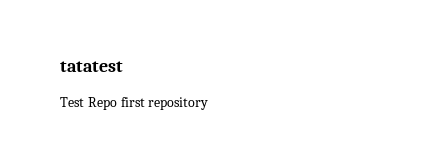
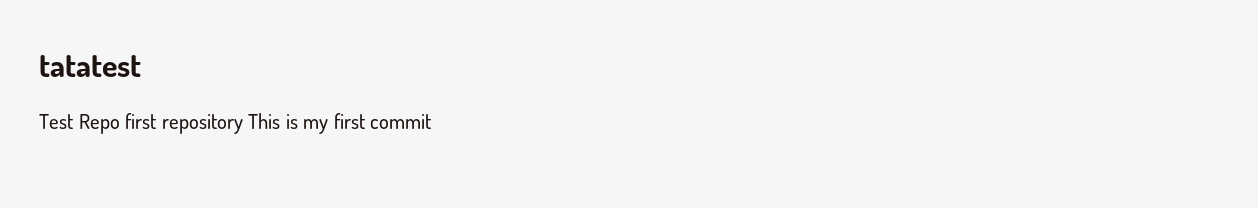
- Test Repo first repository
+ Test Repo first repository This is my first commit

